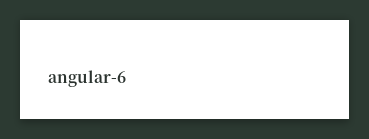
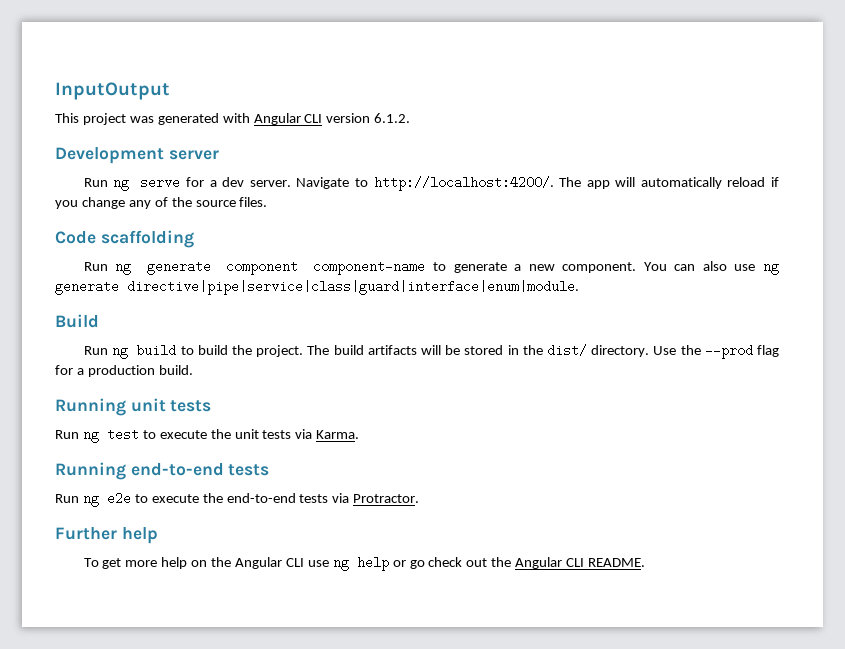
- angular-6
+ InputOutput
+ This project was generated with Angular CLI version 6.1.2.
+ Development server
+ Run ng serve for a dev server. Navigate to http://localhost:4200/. The app will automatically reload if you change any of the source files.
+ Code scaffolding
+ Run ng generate component component-name to generate a new component. You can also use ng generate directive|pipe|service|class|guard|interface|enum|module.
+ Build
+ Run ng build to build the project. The build artifacts will be stored in the dist/ directory. Use the --prod flag for a production build.
+ Running unit tests
+ Run ng test to execute the unit tests via Karma.
+ Running end-to-end tests
+ Run ng e2e to execute the end-to-end tests via Protractor.
+ Further help
+ To get more help on the Angular CLI use ng help or go check out the Angular CLI README.

